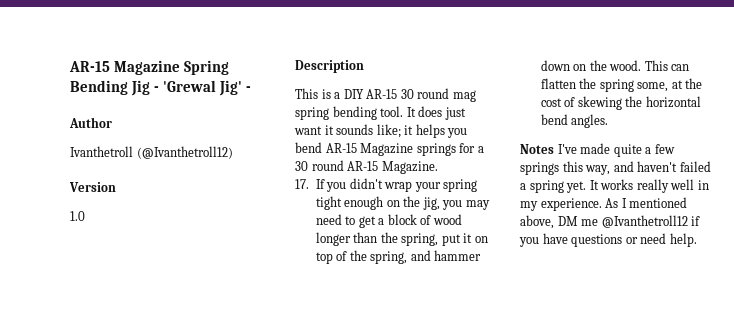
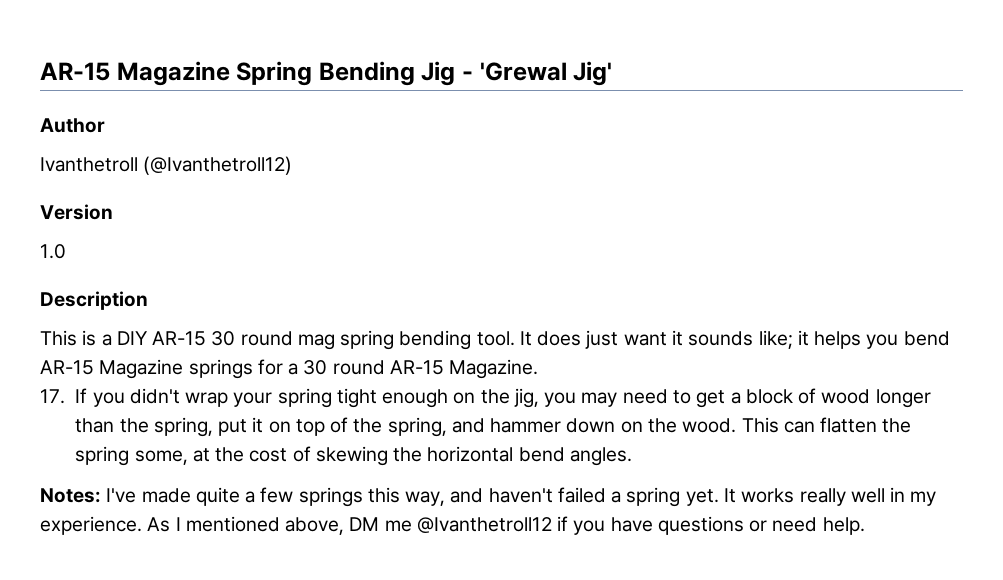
- AR-15 Magazine Spring Bending Jig - 'Grewal Jig' -
+ AR-15 Magazine Spring Bending Jig - 'Grewal Jig'
- Notes I've made quite a few springs this way, and haven't failed a spring yet.
+ Notes: I've made quite a few springs this way, and haven't failed a spring yet.

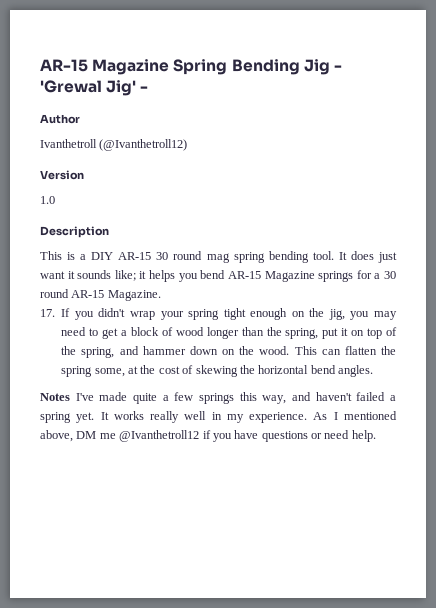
- AR-15 Magazine Spring Bending Jig - 'Grewal Jig'
+ AR-15 Magazine Spring Bending Jig - 'Grewal Jig' -
- Notes: I've made quite a few springs this way, and haven't failed a spring yet.
+ Notes I've made quite a few springs this way, and haven't failed a spring yet.

